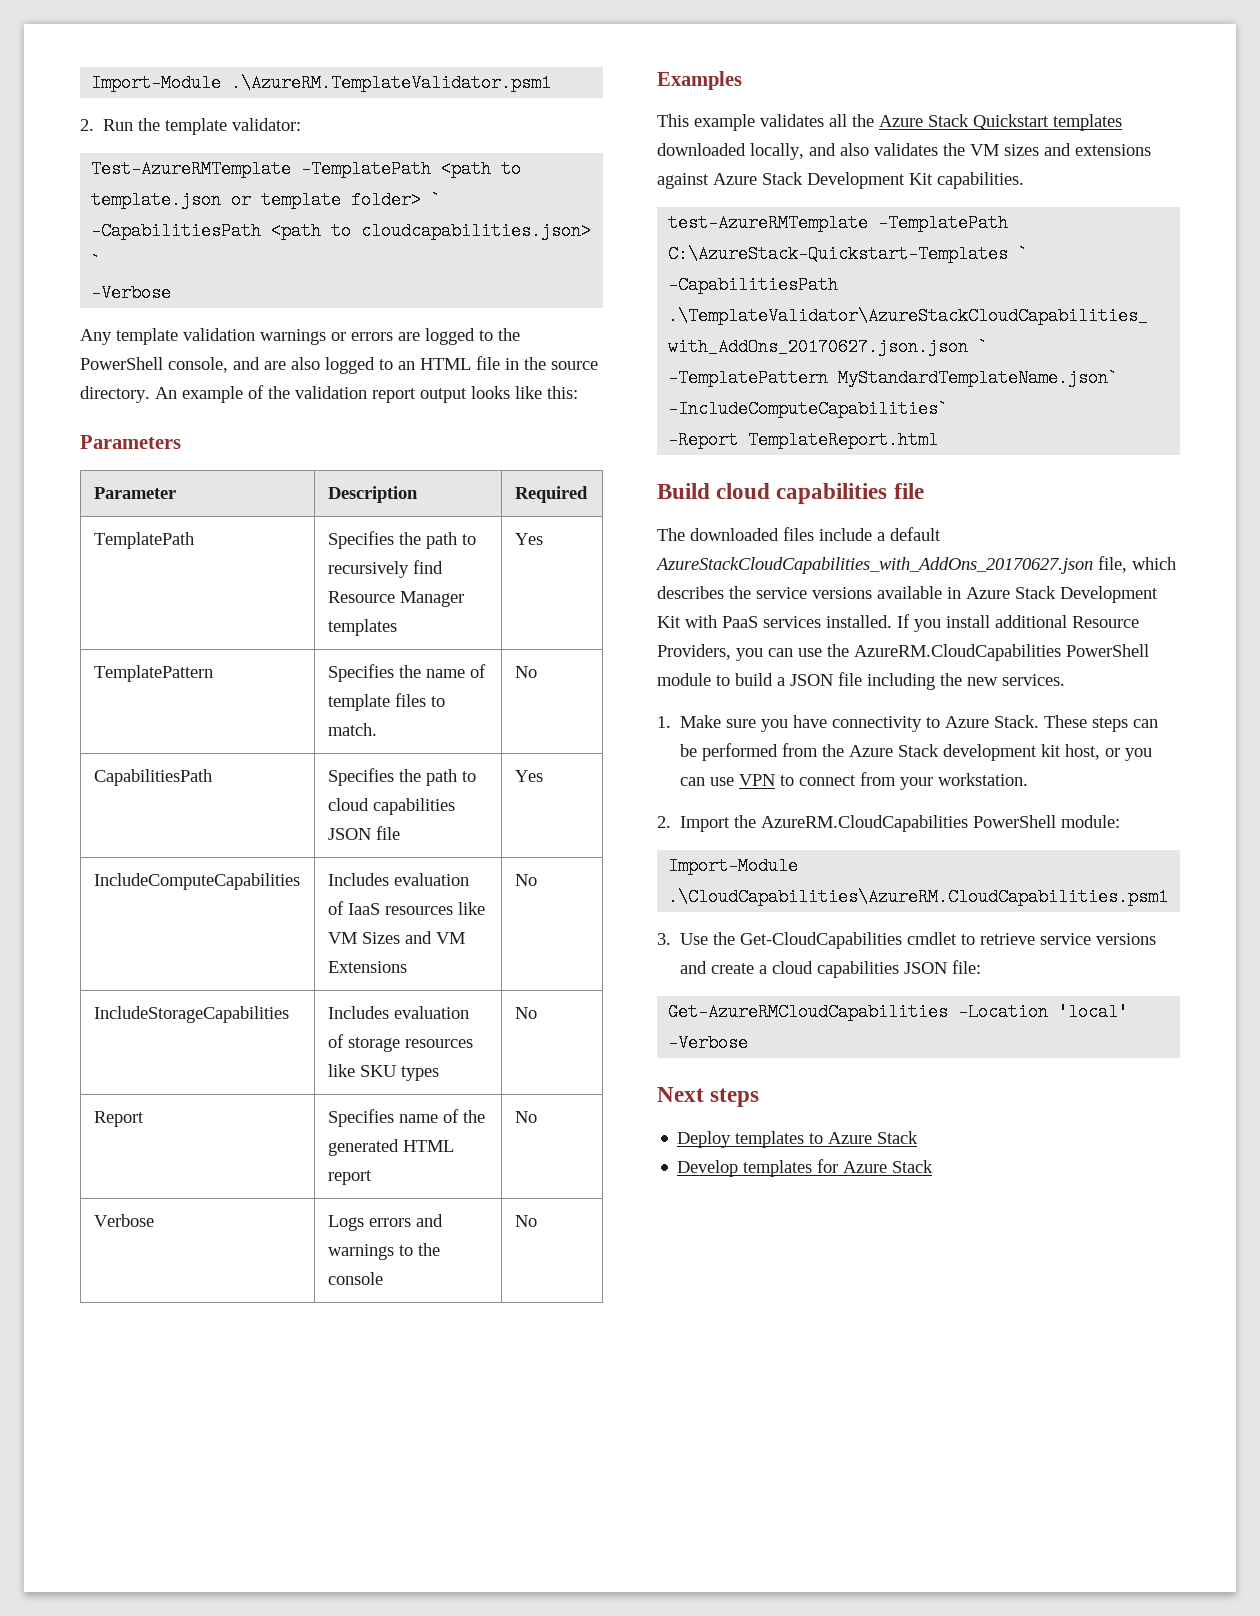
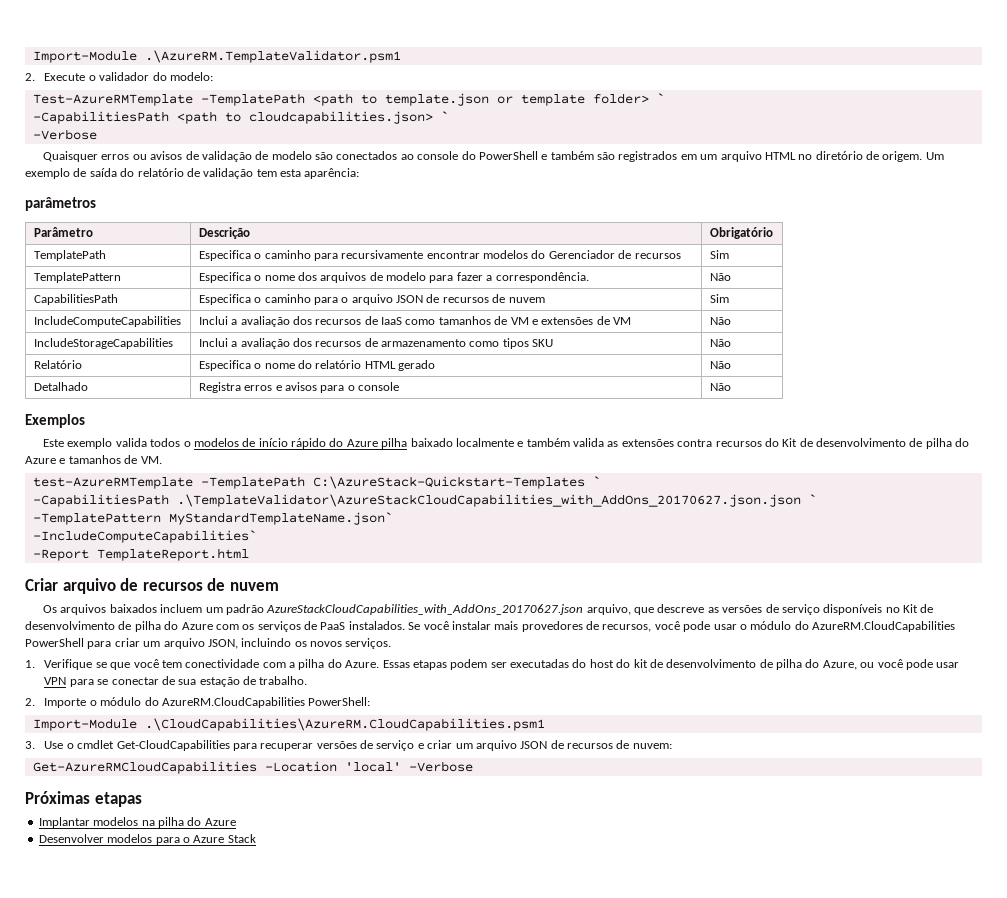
- 2. Run the template validator:
+ 2. Execute o validador do modelo:
- Any template validation warnings or errors are logged to the PowerShell console, and are also logged to an HTML file in the source directory. An example of the validation report output looks like this:
- Parameters
- Parameter | Description | Required
- TemplatePath | Specifies the path to recursively find Resource Manager templates | Yes
- TemplatePattern | Specifies the name of template files to match. | No
- CapabilitiesPath | Specifies the path to cloud capabilities JSON file | Yes
- IncludeComputeCapabilities | Includes evaluation of IaaS resources like VM Sizes and VM Extensions | No
+ Quaisquer erros ou avisos de validação de modelo são conectados ao console do PowerShell e também são registrados em um arquivo HTML no diretório de origem. Um exemplo de saída do relatório de validação tem esta aparência:
+ parâmetros
+ Parâmetro | Descrição | Obrigatório
+ TemplatePath | Especifica o caminho para recursivamente encontrar modelos do Gerenciador de recursos | Sim
+ TemplatePattern | Especifica o nome dos arquivos de modelo para fazer a correspondência. | Não
+ CapabilitiesPath | Especifica o caminho para o arquivo JSON de recursos de nuvem | Sim
+ IncludeComputeCapabilities | Inclui a avaliação dos recursos de IaaS como tamanhos de VM e extensões de VM | Não
- IncludeStorageCapabilities | Includes evaluation of storage resources like SKU types | No
- Report | Specifies name of the generated HTML report | No
- Verbose | Logs errors and warnings to the console | No
- Examples
- This example validates all the Azure Stack Quickstart templates downloaded locally, and also validates the VM sizes and extensions against Azure Stack Development Kit capabilities.
+ IncludeStorageCapabilities | Inclui a avaliação dos recursos de armazenamento como tipos SKU | Não
+ Relatório | Especifica o nome do relatório HTML gerado | Não
+ Detalhado | Registra erros e avisos para o console | Não
+ Exemplos
+ Este exemplo valida todos o modelos de início rápido do Azure pilha baixado localmente e também valida as extensões contra recursos do Kit de desenvolvimento de pilha do Azure e tamanhos de VM.
- Build cloud capabilities file
- The downloaded files include a default AzureStackCloudCapabilities_with_AddOns_20170627.json file, which describes the service versions available in Azure Stack Development Kit with PaaS services installed. If you install additional Resource Providers, you can use the AzureRM.CloudCapabilities PowerShell module to build a JSON file including the new services.
- 1. Make sure you have connectivity to Azure Stack. These steps can be performed from the Azure Stack development kit host, or you can use VPN to connect from your workstation.
- 2. Import the AzureRM.CloudCapabilities PowerShell module:
+ Criar arquivo de recursos de nuvem
+ Os arquivos baixados incluem um padrão AzureStackCloudCapabilities_with_AddOns_20170627.json arquivo, que descreve as versões de serviço disponíveis no Kit de desenvolvimento de pilha do Azure com os serviços de PaaS instalados. Se você instalar mais provedores de recursos, você pode usar o módulo do AzureRM.CloudCapabilities PowerShell para criar um arquivo JSON, incluindo os novos serviços.
+ 1. Verifique se que você tem conectividade com a pilha do Azure. Essas etapas podem ser executadas do host do kit de desenvolvimento de pilha do Azure, ou você pode usar VPN para se conectar de sua estação de trabalho.
+ 2. Importe o módulo do AzureRM.CloudCapabilities PowerShell:
  Import-Module .\CloudCapabilities\AzureRM.CloudCapabilities.psm1
- 3. Use the Get-CloudCapabilities cmdlet to retrieve service versions and create a cloud capabilities JSON file:
+ 3. Use o cmdlet Get-CloudCapabilities para recuperar versões de serviço e criar um arquivo JSON de recursos de nuvem:
  Get-AzureRMCloudCapabilities -Location 'local' -Verbose
- Next steps
- Deploy templates to Azure Stack
- Develop templates for Azure Stack
+ Próximas etapas
+ Implantar modelos na pilha do Azure
+ Desenvolver modelos para o Azure Stack

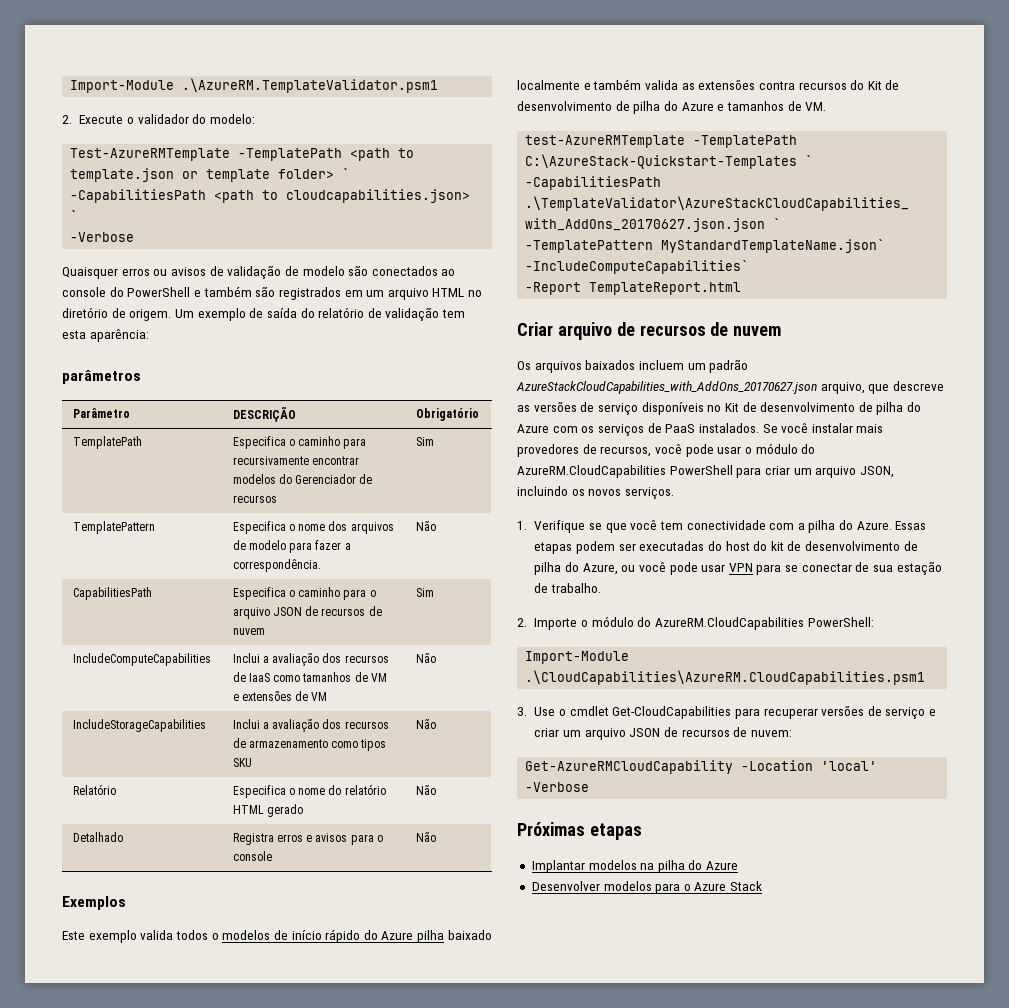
- Parâmetro | Descrição | Obrigatório
+ Parâmetro | DESCRIÇÃO | Obrigatório
- Get-AzureRMCloudCapabilities -Location 'local' -Verbose
+ Get-AzureRMCloudCapability -Location 'local' -Verbose

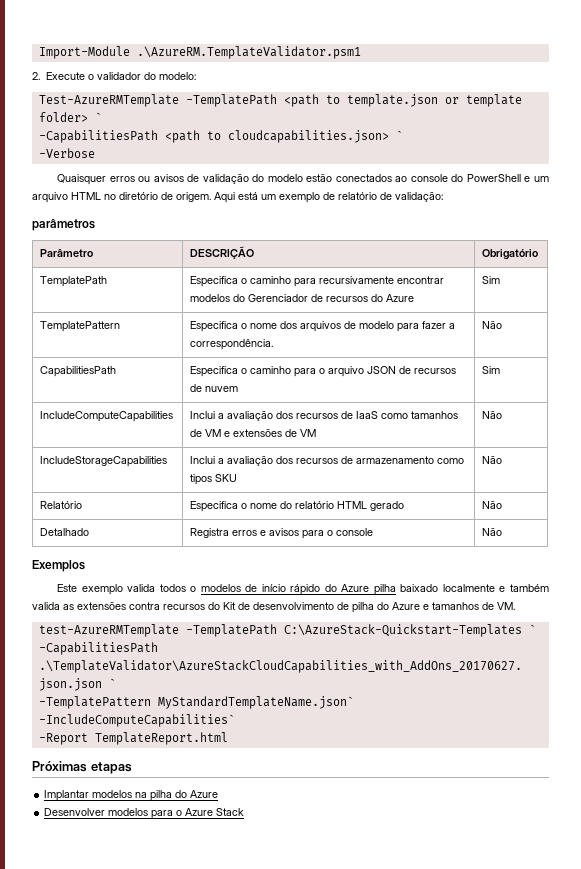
- Quaisquer erros ou avisos de validação de modelo são conectados ao console do PowerShell e também são registrados em um arquivo HTML no diretório de origem.
+ Quaisquer erros ou avisos de validação do modelo estão conectados ao console do PowerShell e um arquivo HTML no diretório de origem.
- Um exemplo de saída do relatório de validação tem esta aparência:
+ Aqui está um exemplo de relatório de validação:
- TemplatePath | Especifica o caminho para recursivamente encontrar modelos do Gerenciador de recursos | Sim
+ TemplatePath | Especifica o caminho para recursivamente encontrar modelos do Gerenciador de recursos do Azure | Sim
- Criar arquivo de recursos de nuvem
- Os arquivos baixados incluem um padrão AzureStackCloudCapabilities_with_AddOns_20170627.json arquivo, que descreve as versões de serviço disponíveis no Kit de desenvolvimento de pilha do Azure com os serviços de PaaS instalados. Se você instalar mais provedores de recursos, você pode usar o módulo do AzureRM.CloudCapabilities PowerShell para criar um arquivo JSON, incluindo os novos serviços.
- 1. Verifique se que você tem conectividade com a pilha do Azure. Essas etapas podem ser executadas do host do kit de desenvolvimento de pilha do Azure, ou você pode usar VPN para se conectar de sua estação de trabalho.
- 2. Importe o módulo do AzureRM.CloudCapabilities PowerShell:
- Import-Module .\CloudCapabilities\AzureRM.CloudCapabilities.psm1
- 3. Use o cmdlet Get-CloudCapabilities para recuperar versões de serviço e criar um arquivo JSON de recursos de nuvem:
- Get-AzureRMCloudCapability -Location 'local' -Verbose

